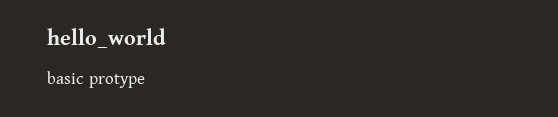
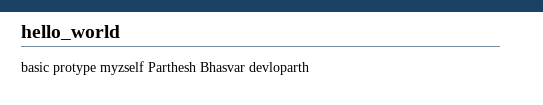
- basic protype
+ basic protype myzself Parthesh Bhasvar devloparth

